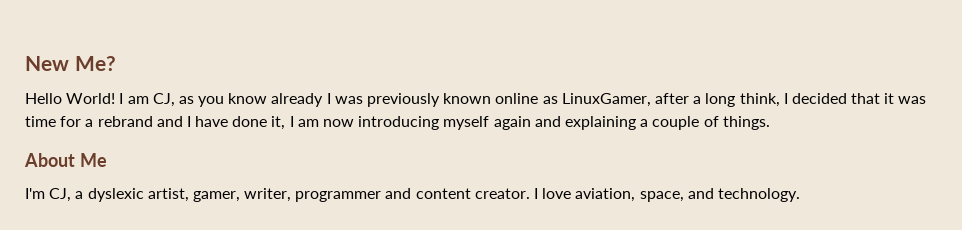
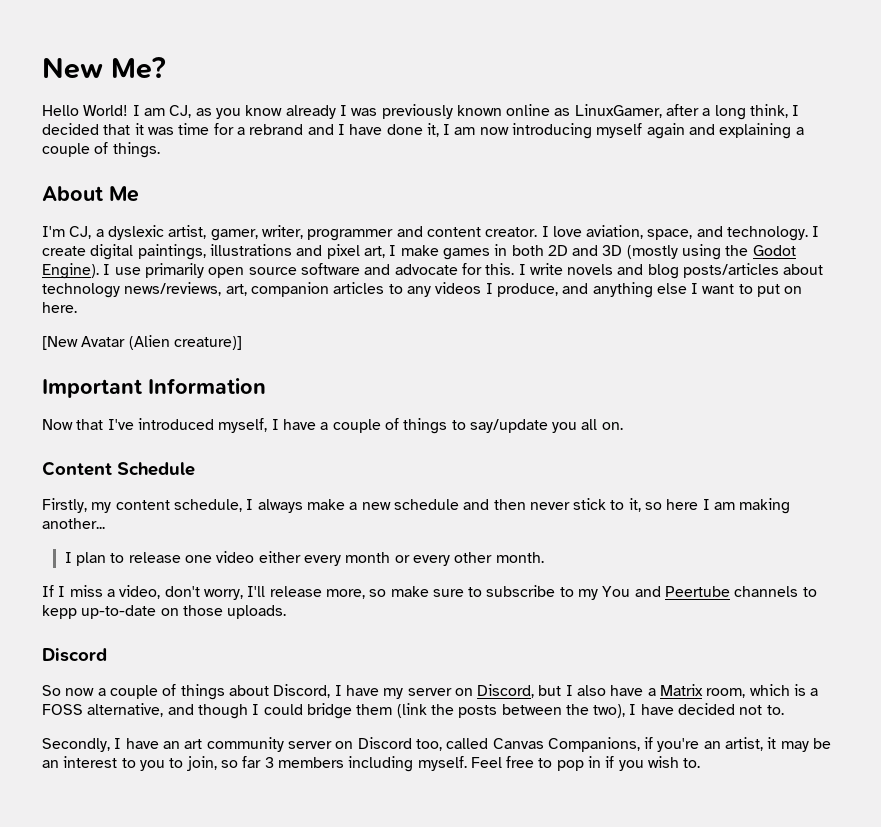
+ I create digital paintings, illustrations and pixel art, I make games in both 2D and 3D (mostly using the Godot Engine). I use primarily open source software and advocate for this. I write novels and blog posts/articles about technology news/reviews, art, companion articles to any videos I produce, and anything else I want to put on here.
+ [New Avatar (Alien creature)]
+ Important Information
+ Now that I've introduced myself, I have a couple of things to say/update you all on.
+ Content Schedule
+ Firstly, my content schedule, I always make a new schedule and then never stick to it, so here I am making another...
+ I plan to release one video either every month or every other month.
+ If I miss a video, don't worry, I'll release more, so make sure to subscribe to my You and Peertube channels to kepp up-to-date on those uploads.
+ Discord
+ So now a couple of things about Discord, I have my server on Discord, but I also have a Matrix room, which is a FOSS alternative, and though I could bridge them (link the posts between the two), I have decided not to.
+ Secondly, I have an art community server on Discord too, called Canvas Companions, if you're an artist, it may be an interest to you to join, so far 3 members including myself. Feel free to pop in if you wish to.

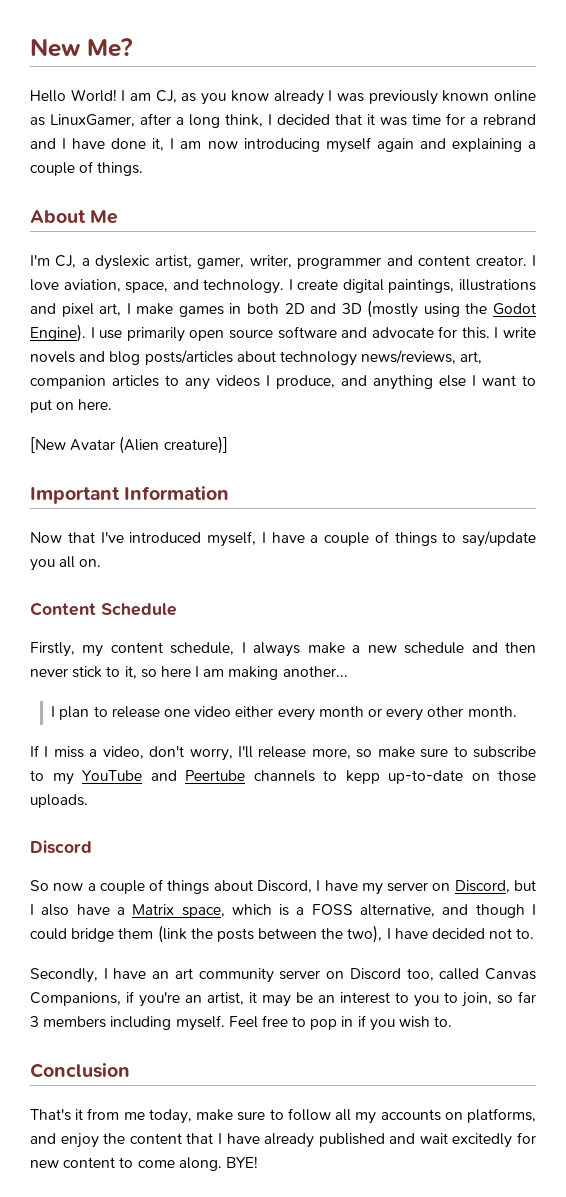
- If I miss a video, don't worry, I'll release more, so make sure to subscribe to my You and Peertube channels to kepp up-to-date on those uploads.
+ If I miss a video, don't worry, I'll release more, so make sure to subscribe to my YouTube and Peertube channels to kepp up-to-date on those uploads.
- So now a couple of things about Discord, I have my server on Discord, but I also have a Matrix room, which is a FOSS alternative, and though I could bridge them (link the posts between the two), I have decided not to.
+ So now a couple of things about Discord, I have my server on Discord, but I also have a Matrix space, which is a FOSS alternative, and though I could bridge them (link the posts between the two), I have decided not to.
+ Conclusion
+ That's it from me today, make sure to follow all my accounts on platforms, and enjoy the content that I have already published and wait excitedly for new content to come along. BYE!

